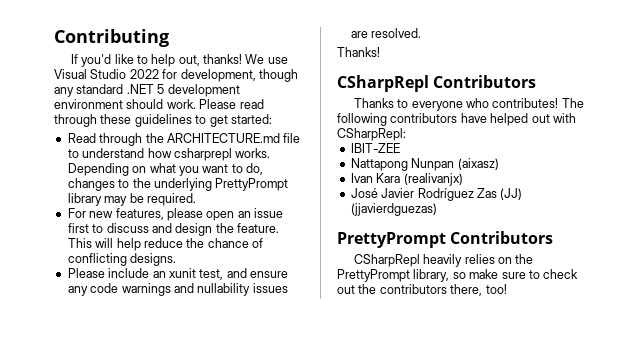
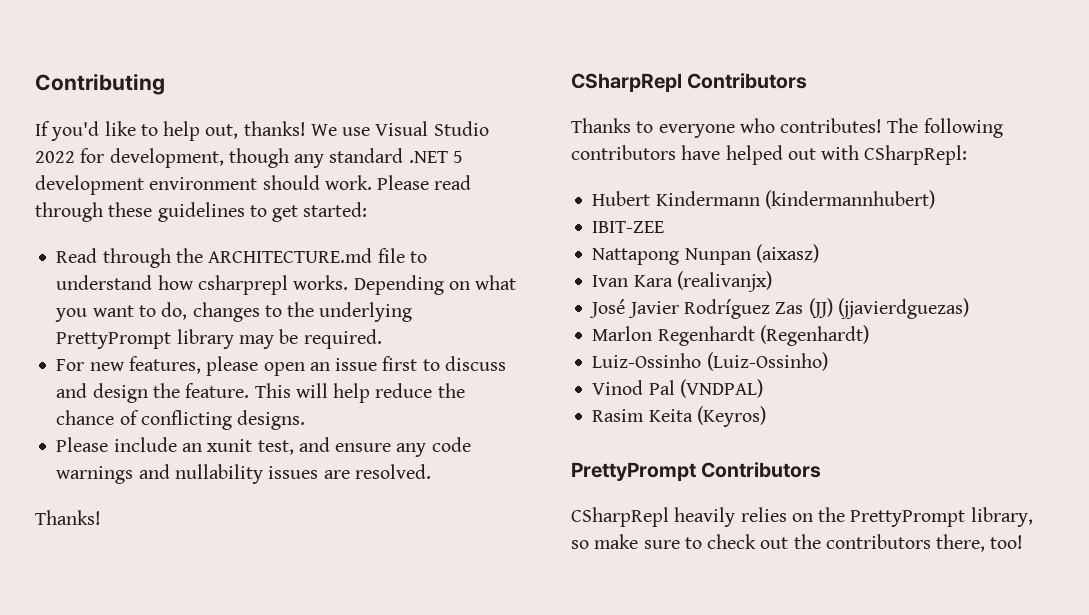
+ Hubert Kindermann (kindermannhubert)
+ Marlon Regenhardt (Regenhardt)
+ Luiz-Ossinho (Luiz-Ossinho)
+ Vinod Pal (VNDPAL)
+ Rasim Keita (Keyros)

